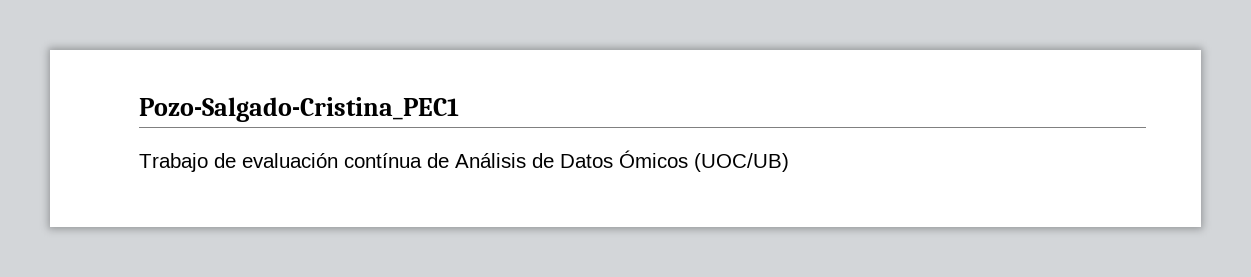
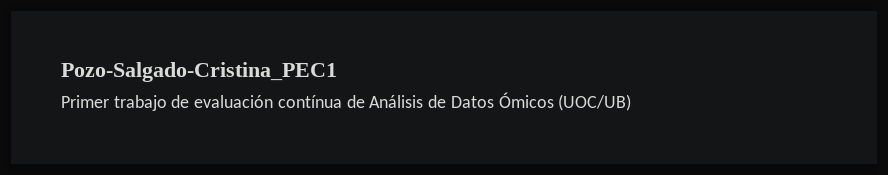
- Trabajo de evaluación contínua de Análisis de Datos Ómicos (UOC/UB)
+ Primer trabajo de evaluación contínua de Análisis de Datos Ómicos (UOC/UB)

